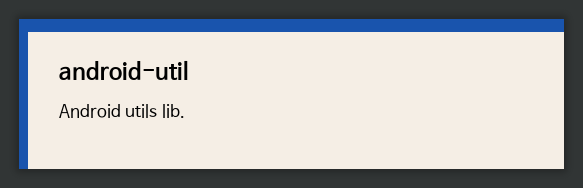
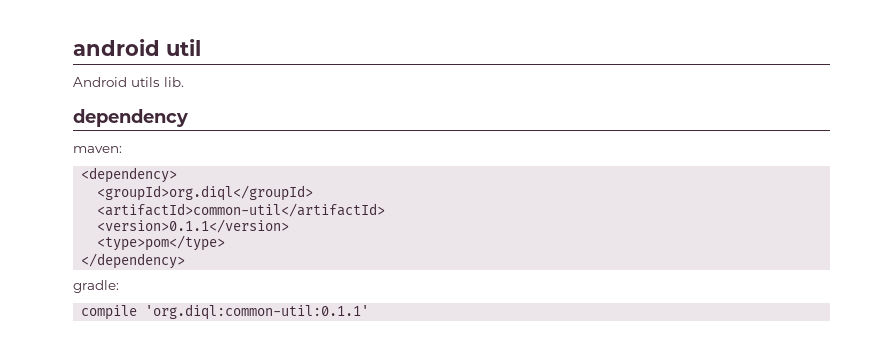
- android-util
+ android util
+ dependency
+ maven:
+ <dependency>
+ <groupId>org.diql</groupId>
+ <artifactId>common-util</artifactId>
+ <version>0.1.1</version>
+ <type>pom</type>
+ </dependency>
+ gradle:
+ compile 'org.diql:common-util:0.1.1'

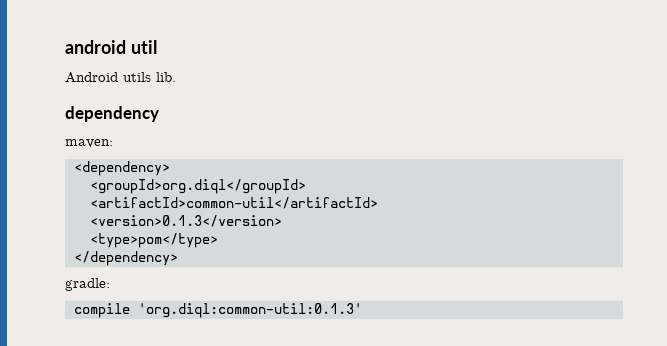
- <version>0.1.1</version>
+ <version>0.1.3</version>
- compile 'org.diql:common-util:0.1.1'
+ compile 'org.diql:common-util:0.1.3'

